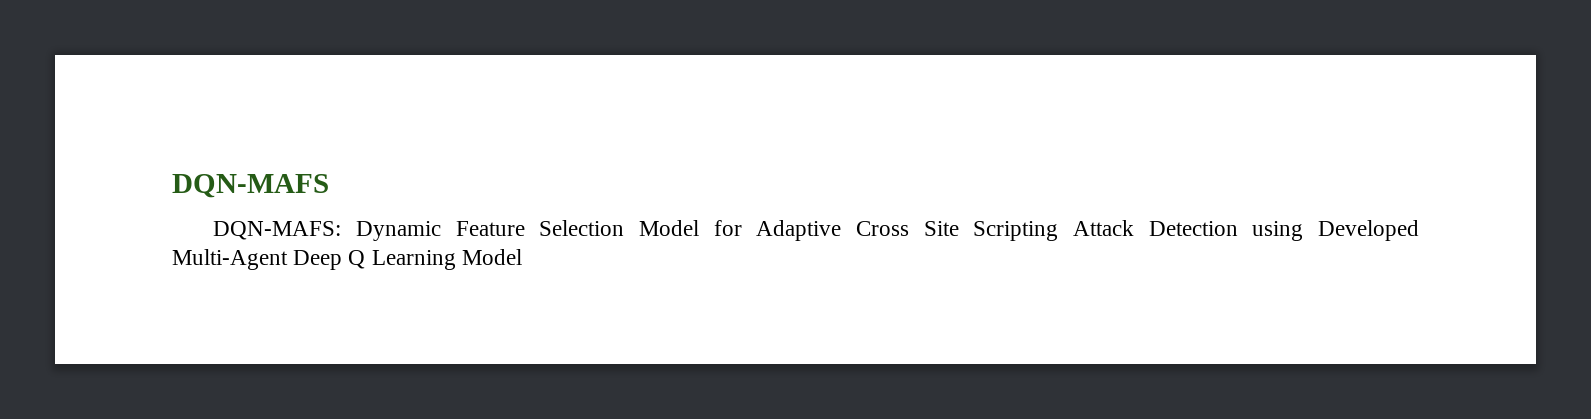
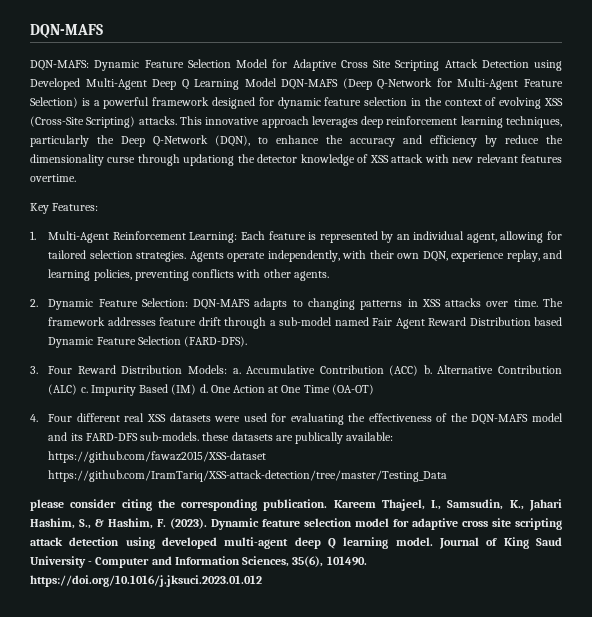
- DQN-MAFS: Dynamic Feature Selection Model for Adaptive Cross Site Scripting Attack Detection using Developed Multi-Agent Deep Q Learning Model
+ DQN-MAFS: Dynamic Feature Selection Model for Adaptive Cross Site Scripting Attack Detection using Developed Multi-Agent Deep Q Learning Model DQN-MAFS (Deep Q-Network for Multi-Agent Feature Selection) is a powerful framework designed for dynamic feature selection in the context of evolving XSS (Cross-Site Scripting) attacks. This innovative approach leverages deep reinforcement learning techniques, particularly the Deep Q-Network (DQN), to enhance the accuracy and efficiency by reduce the dimensionality curse through updationg the detector knowledge of XSS attack with new relevant features overtime.
+ Key Features:
+ 1. Multi-Agent Reinforcement Learning: Each feature is represented by an individual agent, allowing for tailored selection strategies. Agents operate independently, with their own DQN, experience replay, and learning policies, preventing conflicts with other agents.
+ 2. Dynamic Feature Selection: DQN-MAFS adapts to changing patterns in XSS attacks over time. The framework addresses feature drift through a sub-model named Fair Agent Reward Distribution based Dynamic Feature Selection (FARD-DFS).
+ 3. Four Reward Distribution Models: a. Accumulative Contribution (ACC) b. Alternative Contribution (ALC) c. Impurity Based (IM) d. One Action at One Time (OA-OT)
+ 4. Four different real XSS datasets were used for evaluating the effectiveness of the DQN-MAFS model and its FARD-DFS sub-models. these datasets are publically available: https://github.com/fawaz2015/XSS-dataset https://github.com/IramTariq/XSS-attack-detection/tree/master/Testing_Data
+ please consider citing the corresponding publication. Kareem Thajeel, I., Samsudin, K., Jahari Hashim, S., & Hashim, F. (2023). Dynamic feature selection model for adaptive cross site scripting attack detection using developed multi-agent deep Q learning model. Journal of King Saud University - Computer and Information Sciences, 35(6), 101490. https://doi.org/10.1016/j.jksuci.2023.01.012

